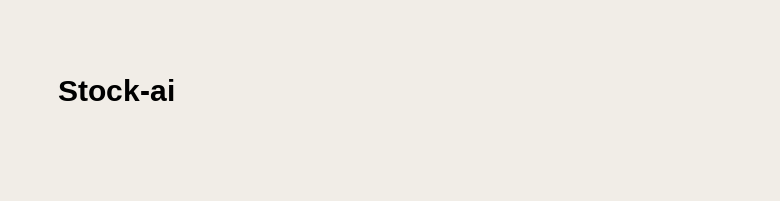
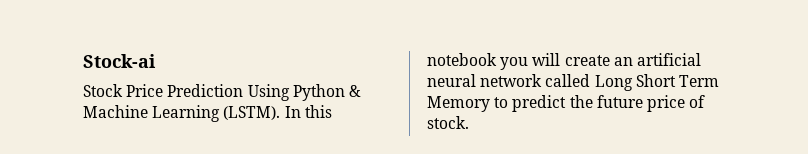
+ Stock Price Prediction Using Python & Machine Learning (LSTM). In this notebook you will create an artificial neural network called Long Short Term Memory to predict the future price of stock.

